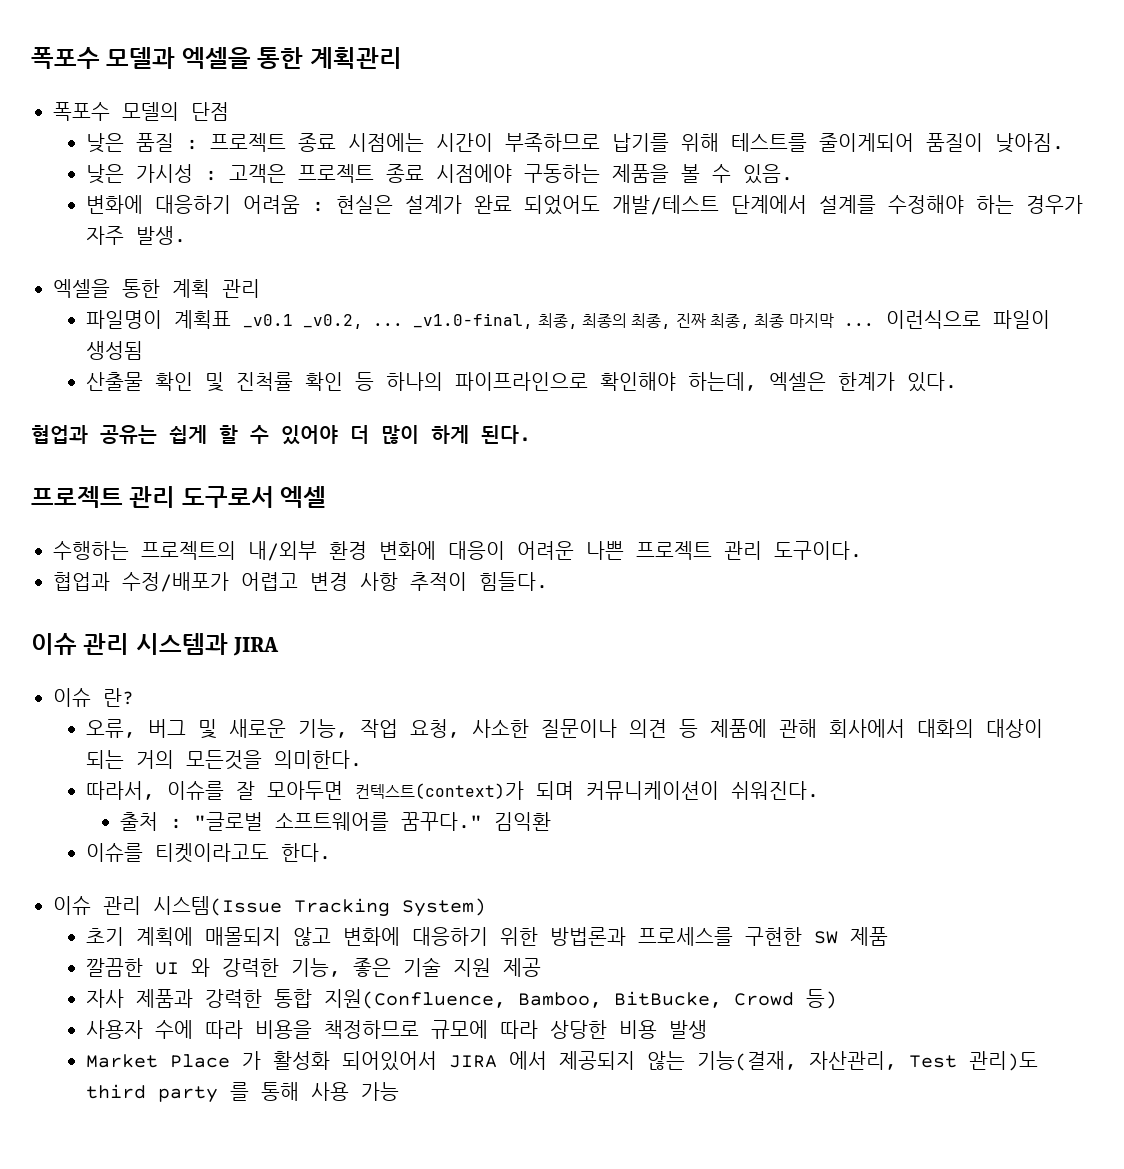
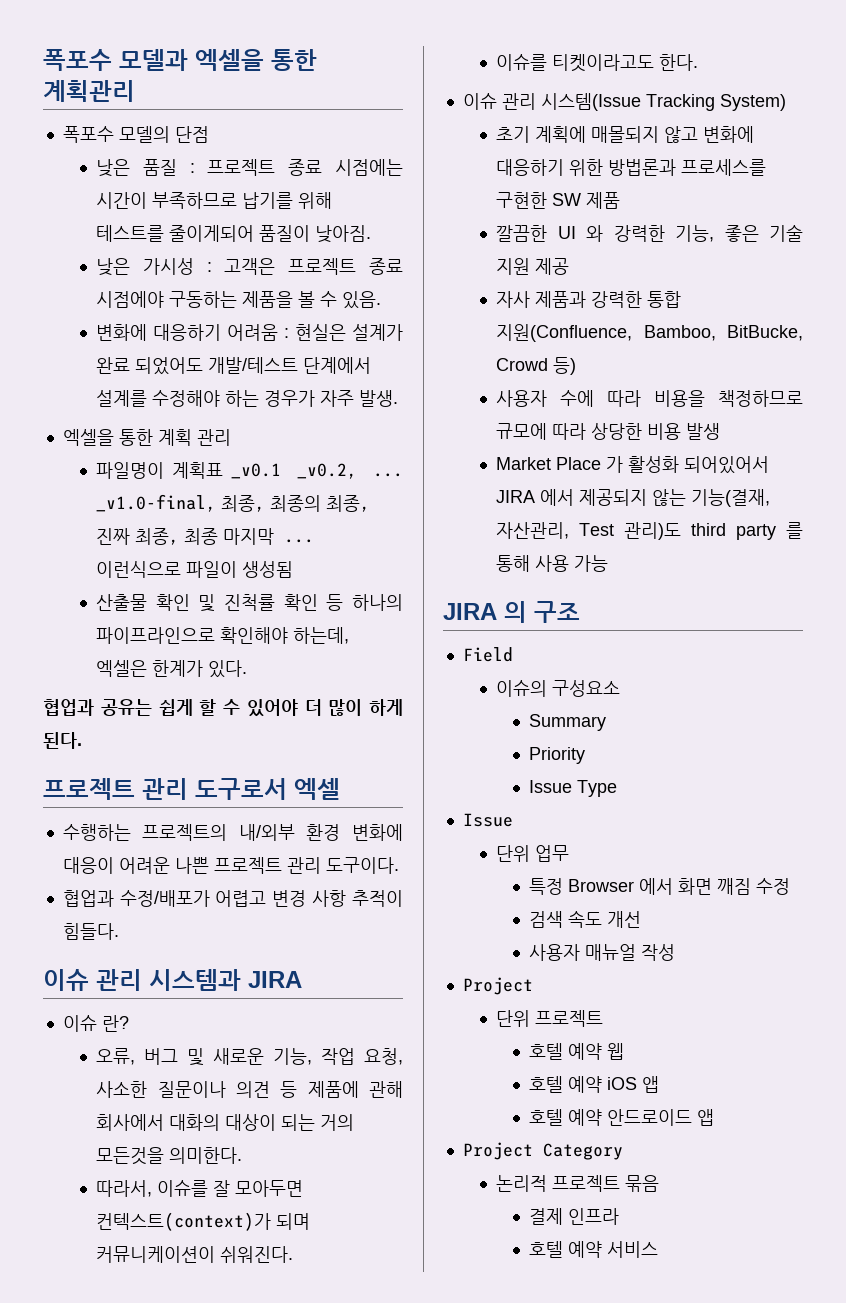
- 출처 : "글로벌 소프트웨어를 꿈꾸다." 김익환
+ JIRA 의 구조
+ Field
+ 이슈의 구성요소
+ Summary
+ Priority
+ Issue Type
+ Issue
+ 단위 업무
+ 특정 Browser 에서 화면 깨짐 수정
+ 검색 속도 개선
+ 사용자 매뉴얼 작성
+ Project
+ 단위 프로젝트
+ 호텔 예약 웹
+ 호텔 예약 iOS 앱
+ 호텔 예약 안드로이드 앱
+ Project Category
+ 논리적 프로젝트 묶음
+ 결제 인프라
+ 호텔 예약 서비스

